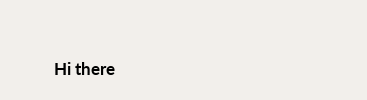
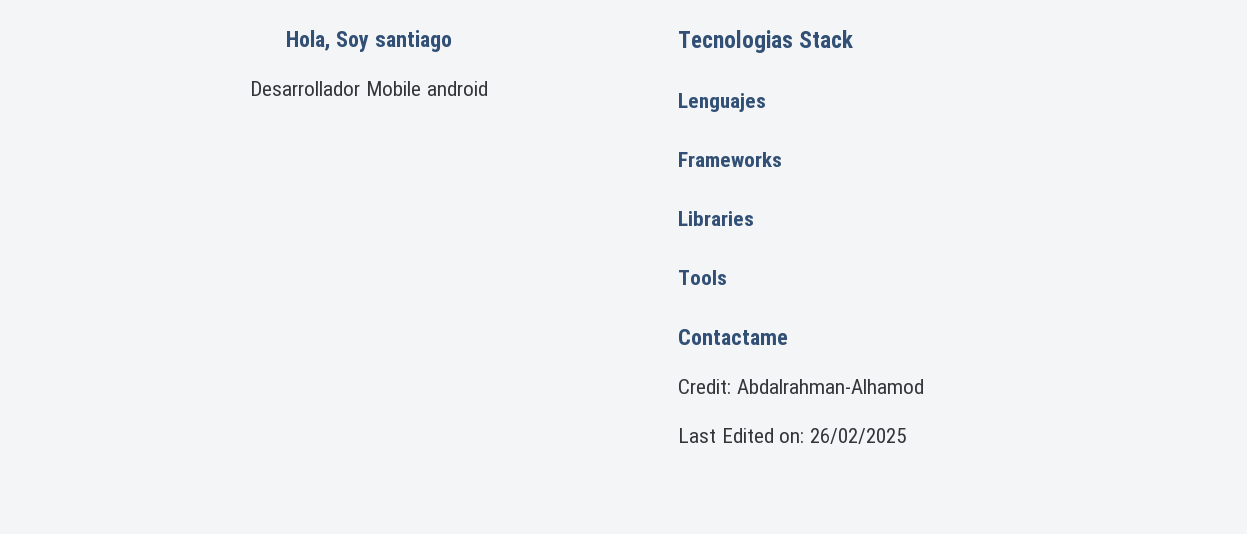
- Hi there
+ Hola, Soy santiago
+ Desarrollador Mobile android
+ Tecnologias Stack
+ Lenguajes
+ Frameworks
+ Libraries
+ Tools
+ Contactame
+ Credit: Abdalrahman-Alhamod
+ Last Edited on: 26/02/2025

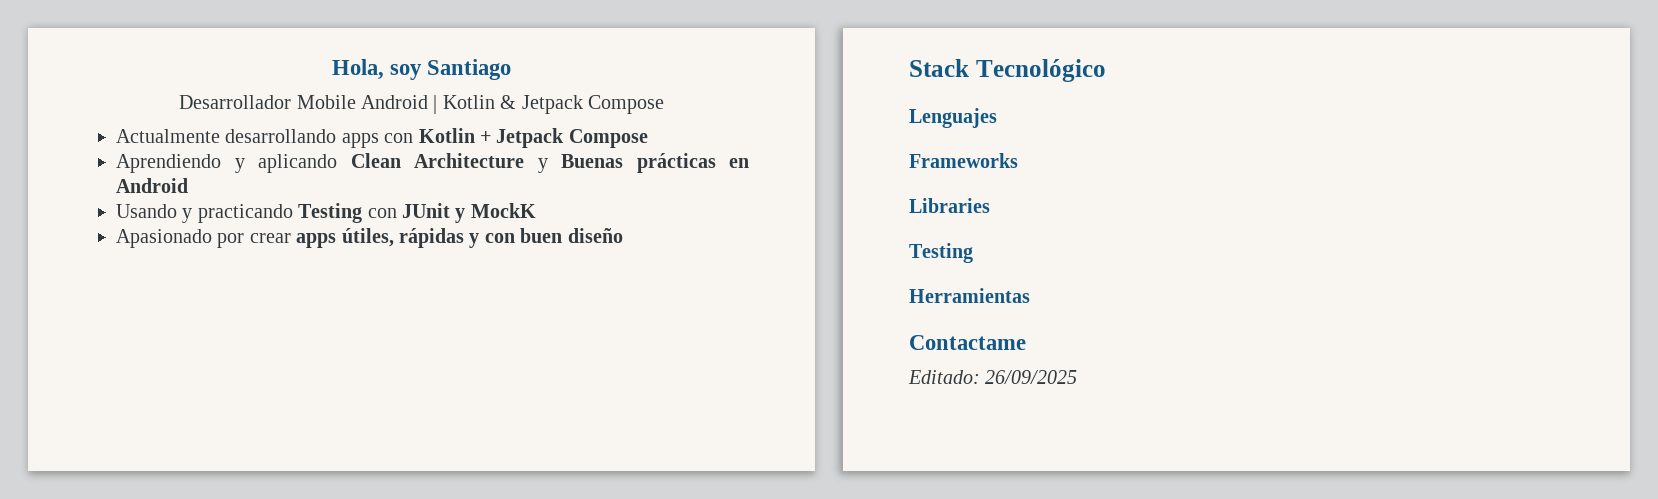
- Hola, Soy santiago
+ Hola, soy Santiago
- Desarrollador Mobile android
- Tecnologias Stack
+ Desarrollador Mobile Android | Kotlin & Jetpack Compose
+ Actualmente desarrollando apps con Kotlin + Jetpack Compose
+ Aprendiendo y aplicando Clean Architecture y Buenas prácticas en Android
+ Usando y practicando Testing con JUnit y MockK
+ Apasionado por crear apps útiles, rápidas y con buen diseño
+ Stack Tecnológico
  Libraries
- Tools
+ Testing
+ Herramientas
- Credit: Abdalrahman-Alhamod
- Last Edited on: 26/02/2025
+ Editado: 26/09/2025

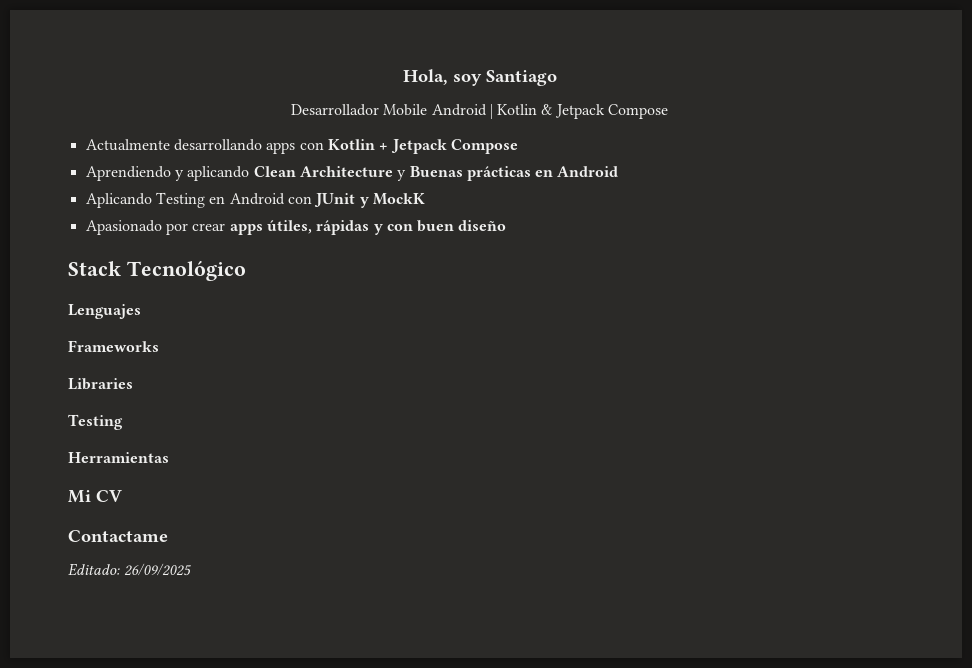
- Usando y practicando Testing con JUnit y MockK
+ Aplicando Testing en Android con JUnit y MockK
+ Mi CV

